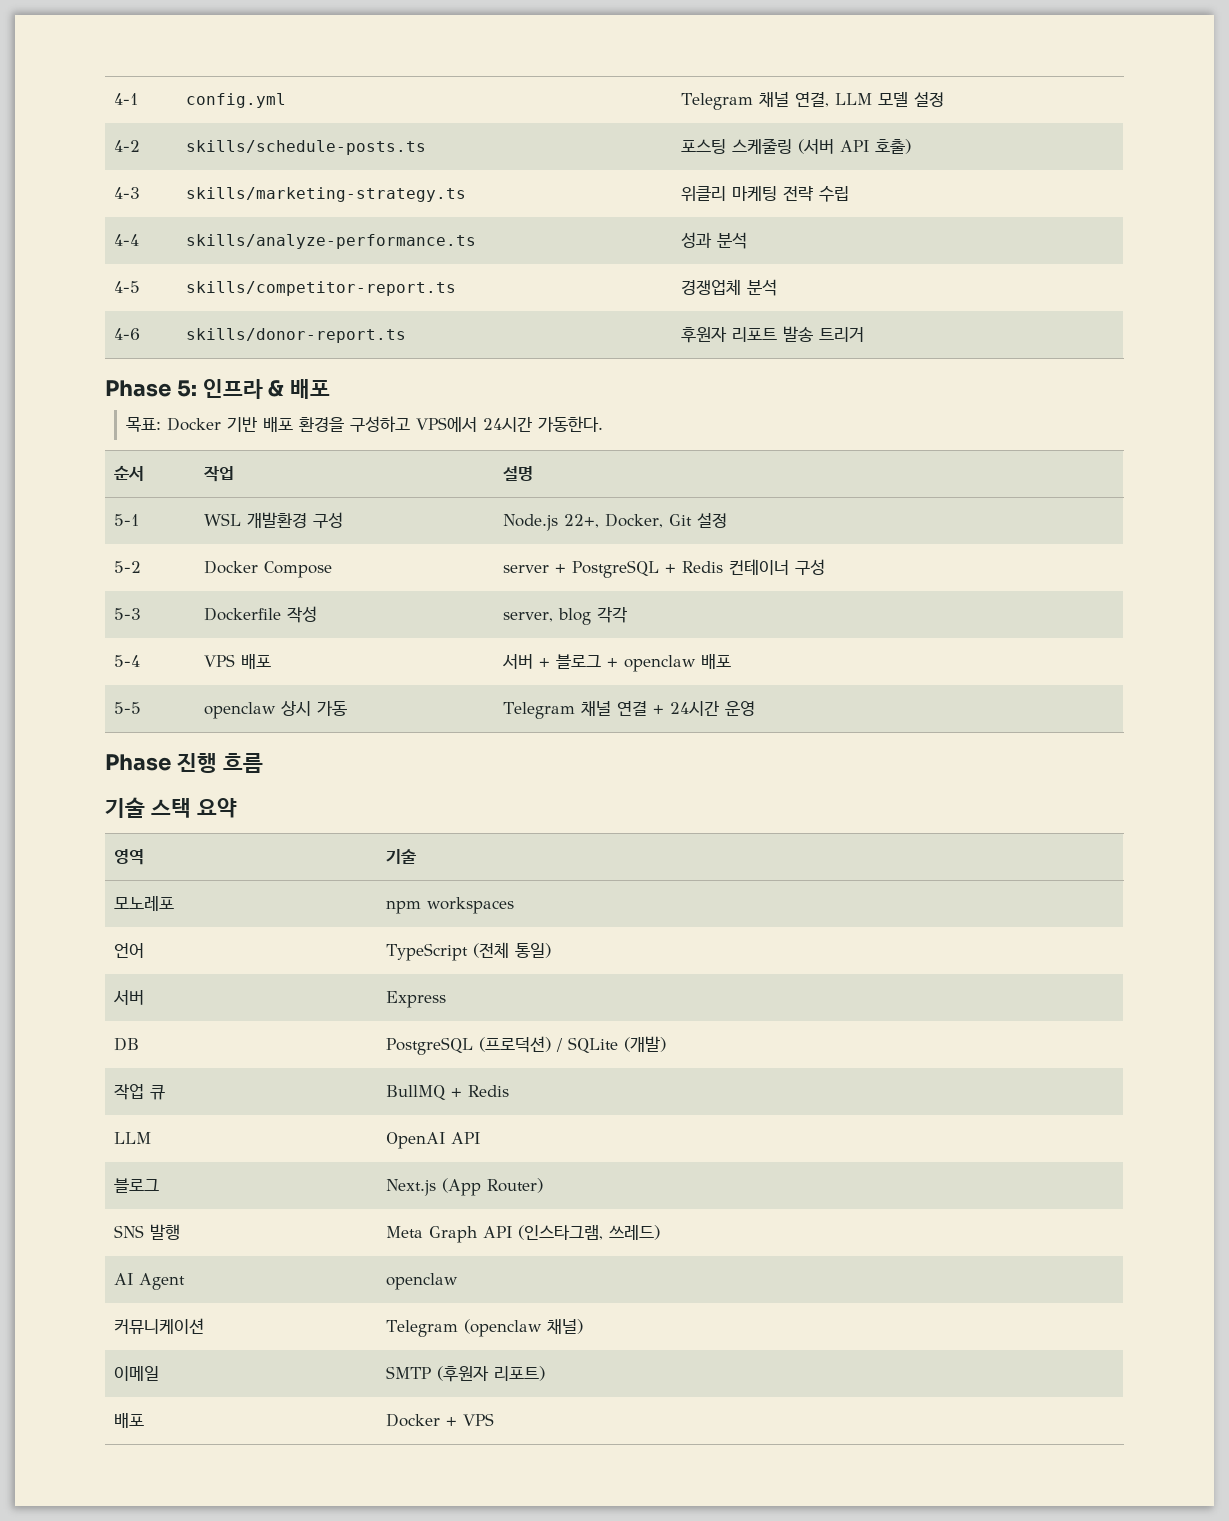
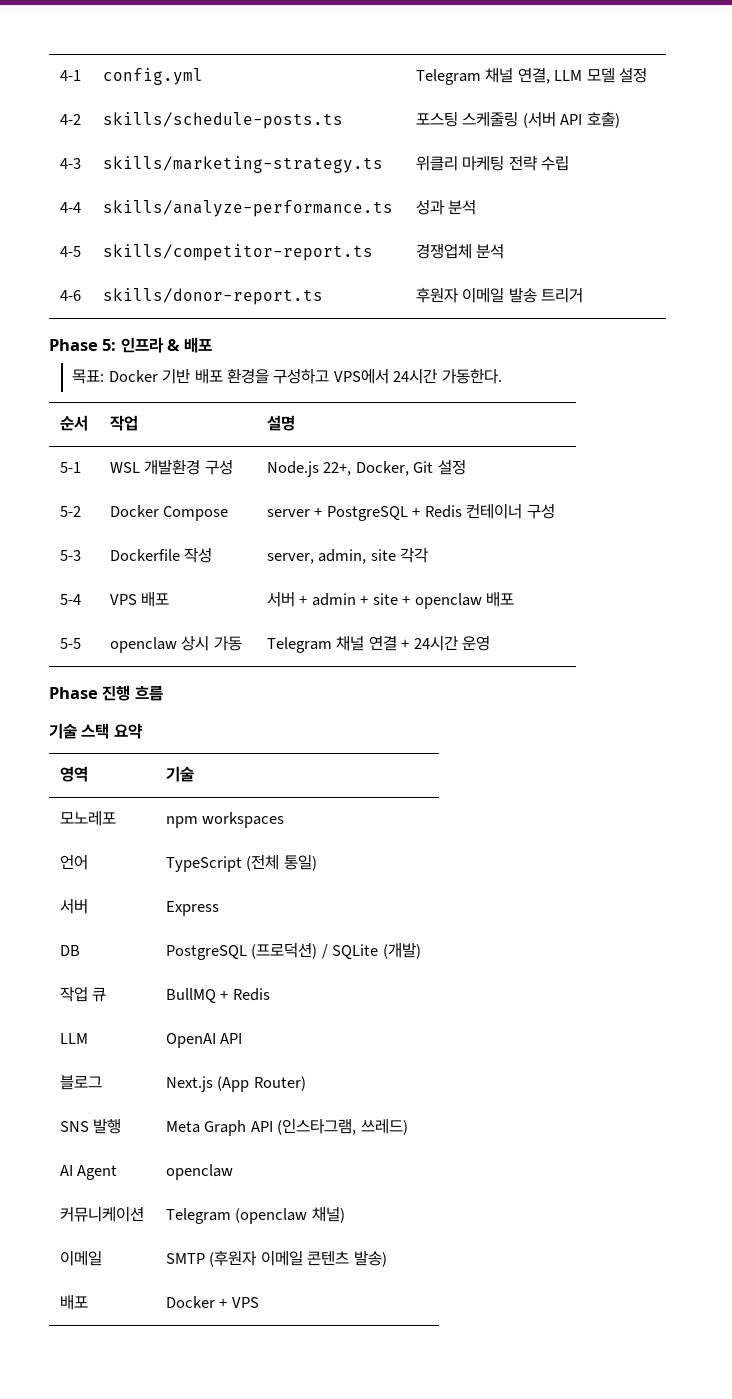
- 4-6 | skills/donor-report.ts | 후원자 리포트 발송 트리거
+ 4-6 | skills/donor-report.ts | 후원자 이메일 발송 트리거
- 5-3 | Dockerfile 작성 | server, blog 각각
+ 5-3 | Dockerfile 작성 | server, admin, site 각각
- 5-4 | VPS 배포 | 서버 + 블로그 + openclaw 배포
+ 5-4 | VPS 배포 | 서버 + admin + site + openclaw 배포
- 이메일 | SMTP (후원자 리포트)
+ 이메일 | SMTP (후원자 이메일 콘텐츠 발송)

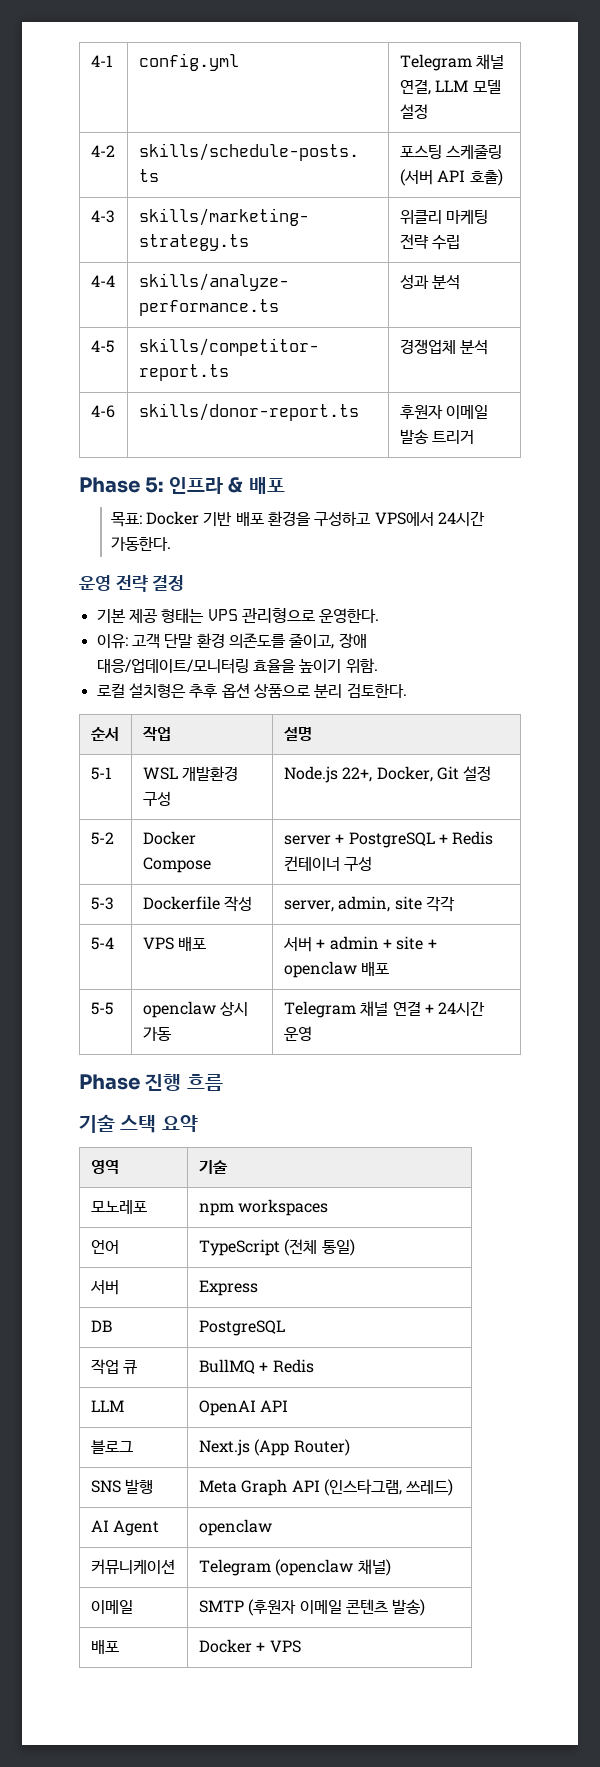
+ 운영 전략 결정
+ 기본 제공 형태는 VPS 관리형으로 운영한다.
+ 이유: 고객 단말 환경 의존도를 줄이고, 장애 대응/업데이트/모니터링 효율을 높이기 위함.
+ 로컬 설치형은 추후 옵션 상품으로 분리 검토한다.
- DB | PostgreSQL (프로덕션) / SQLite (개발)
+ DB | PostgreSQL

